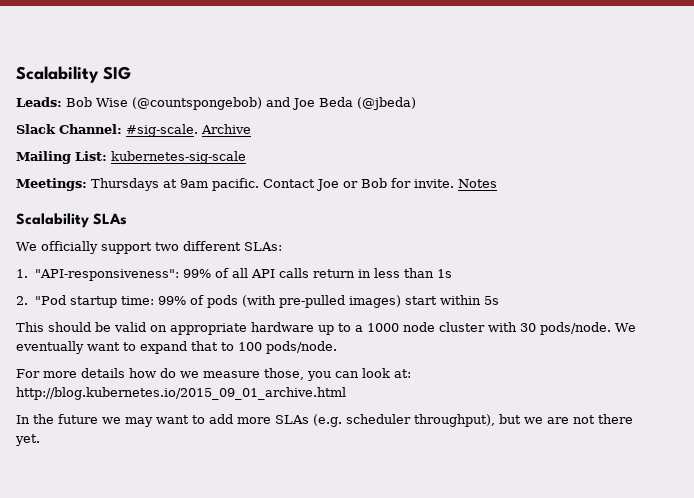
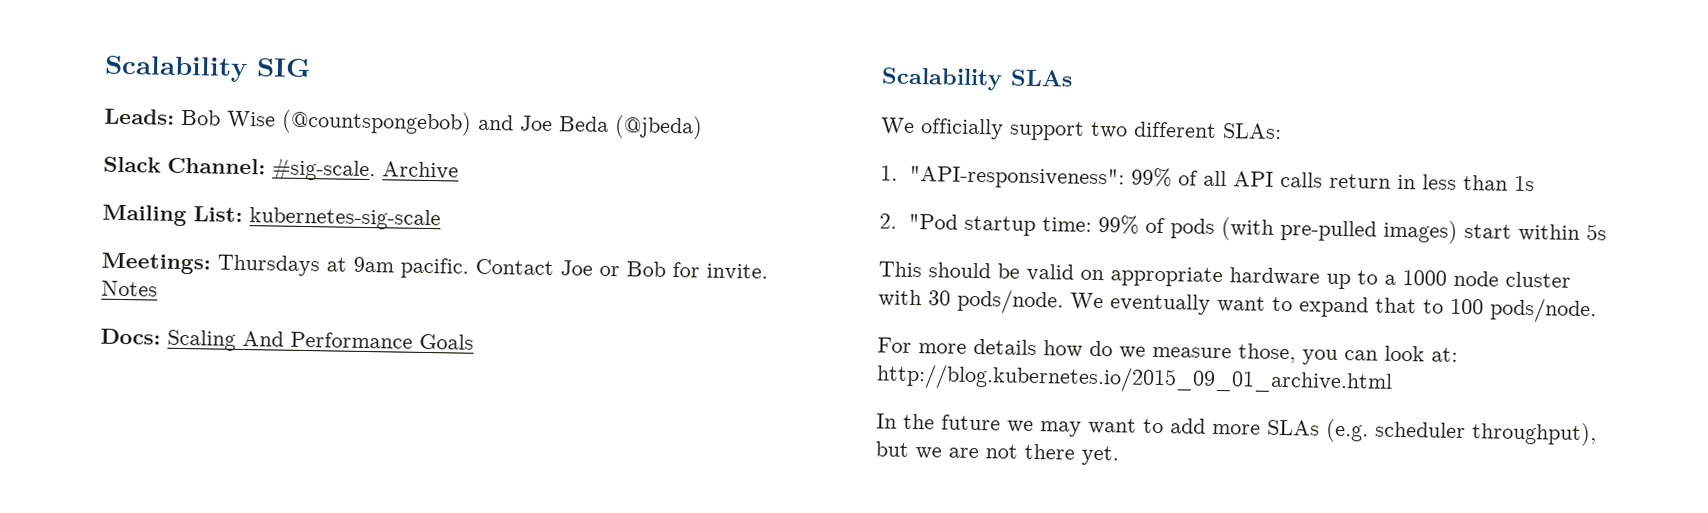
+ Docs: Scaling And Performance Goals

